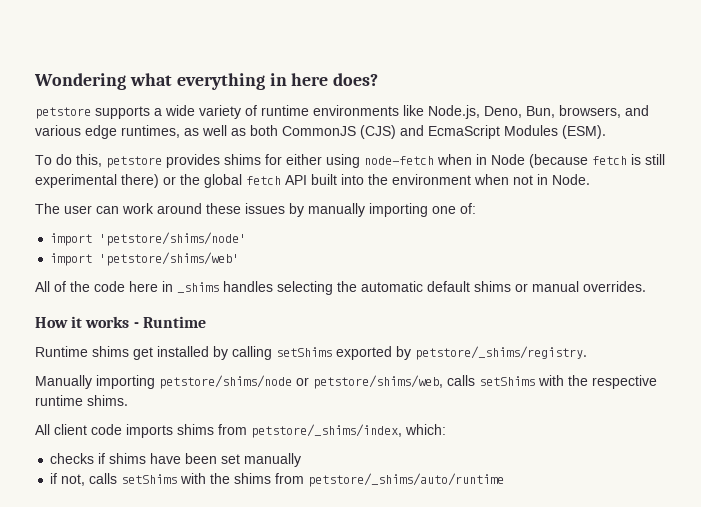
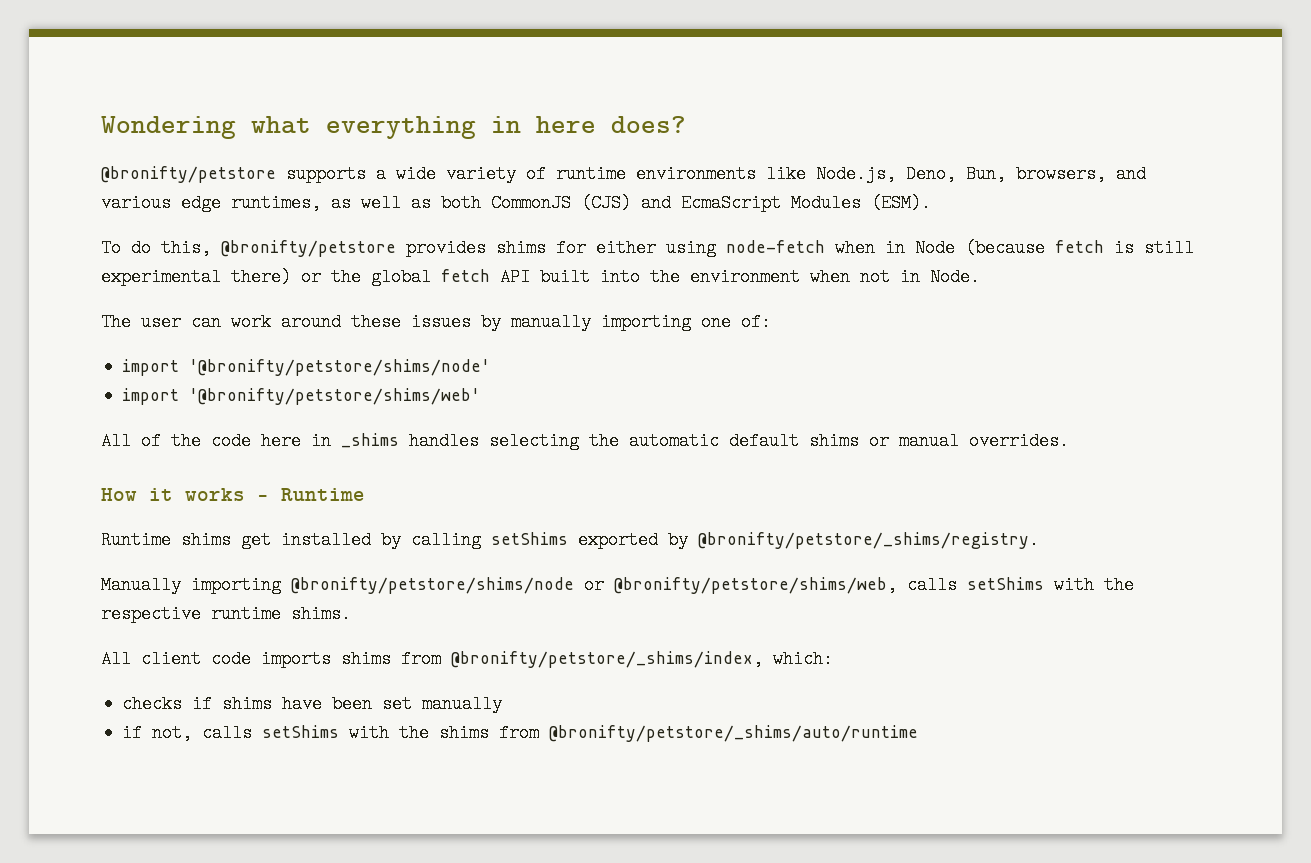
- petstore supports a wide variety of runtime environments like Node.js, Deno, Bun, browsers, and various edge runtimes, as well as both CommonJS (CJS) and EcmaScript Modules (ESM).
+ @bronifty/petstore supports a wide variety of runtime environments like Node.js, Deno, Bun, browsers, and various edge runtimes, as well as both CommonJS (CJS) and EcmaScript Modules (ESM).
- To do this, petstore provides shims for either using node-fetch when in Node (because fetch is still experimental there) or the global fetch API built into the environment when not in Node.
+ To do this, @bronifty/petstore provides shims for either using node-fetch when in Node (because fetch is still experimental there) or the global fetch API built into the environment when not in Node.
- import 'petstore/shims/node'
- import 'petstore/shims/web'
+ import '@bronifty/petstore/shims/node'
+ import '@bronifty/petstore/shims/web'
- Runtime shims get installed by calling setShims exported by petstore/_shims/registry.
+ Runtime shims get installed by calling setShims exported by @bronifty/petstore/_shims/registry.
- Manually importing petstore/shims/node or petstore/shims/web, calls setShims with the respective runtime shims.
+ Manually importing @bronifty/petstore/shims/node or @bronifty/petstore/shims/web, calls setShims with the respective runtime shims.
- All client code imports shims from petstore/_shims/index, which:
+ All client code imports shims from @bronifty/petstore/_shims/index, which:
- if not, calls setShims with the shims from petstore/_shims/auto/runtime
+ if not, calls setShims with the shims from @bronifty/petstore/_shims/auto/runtime

